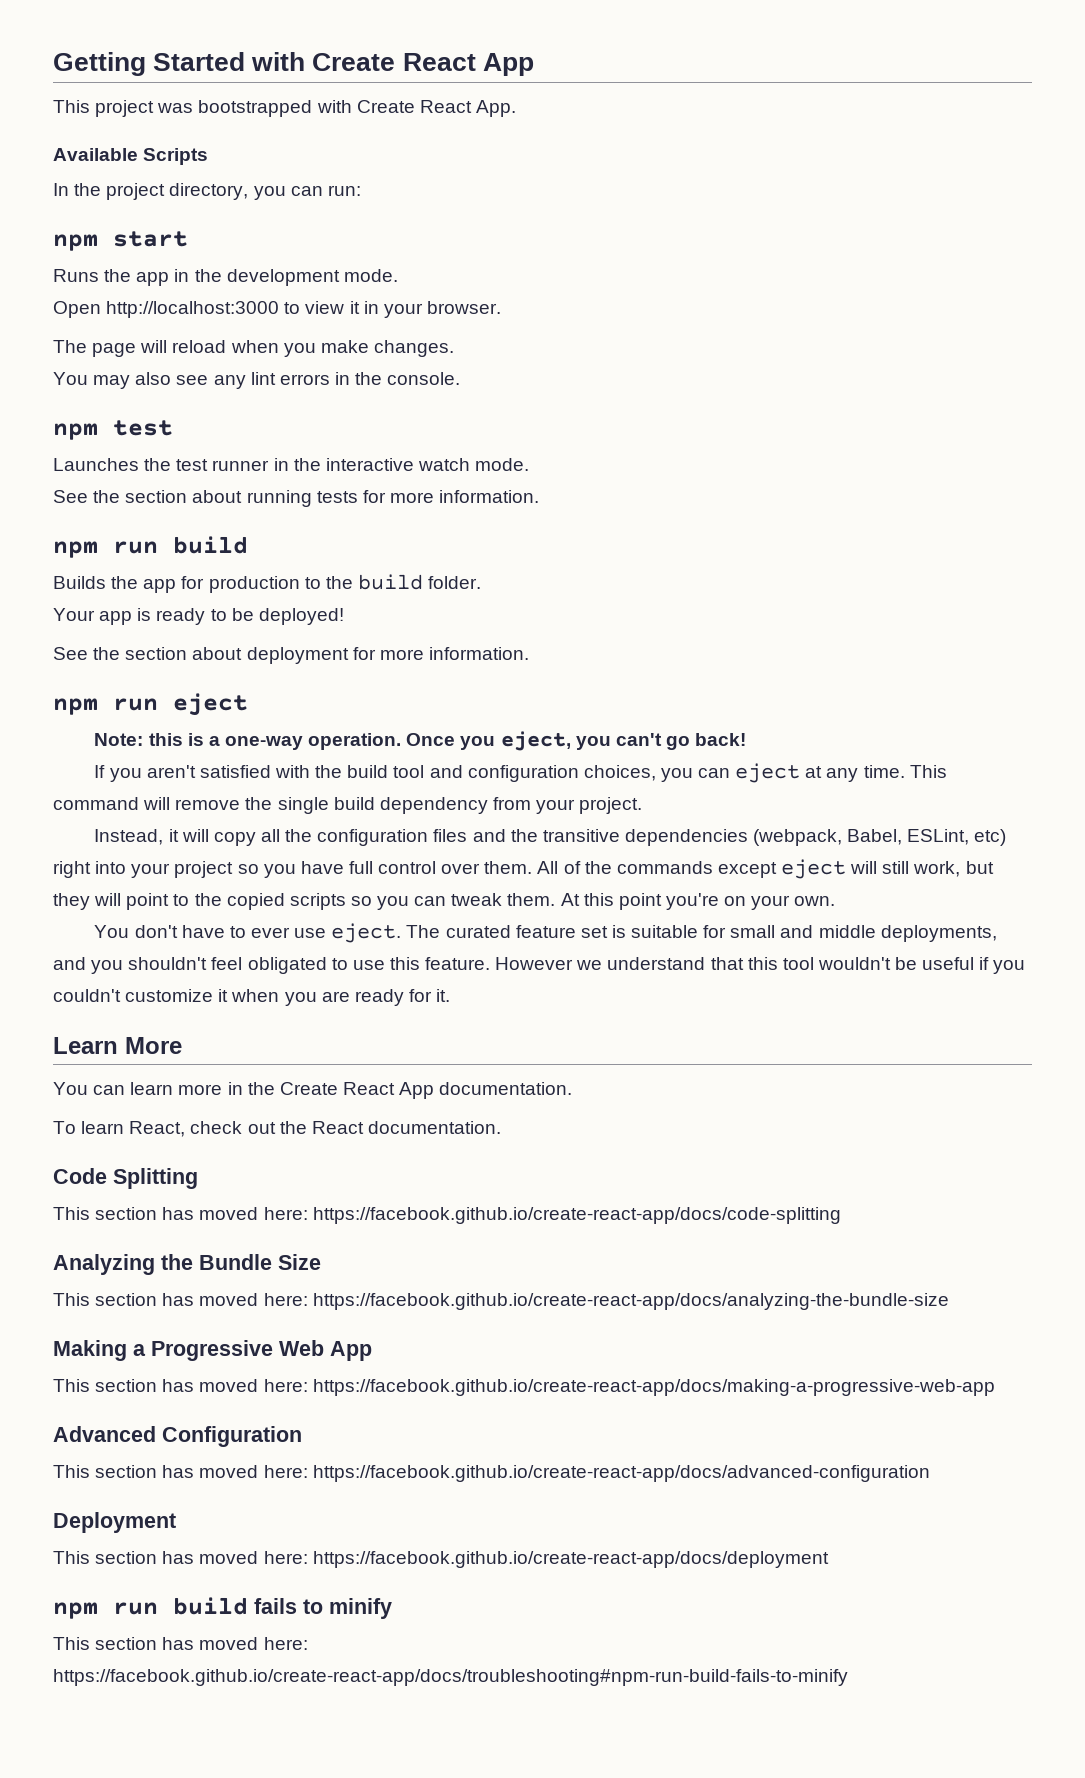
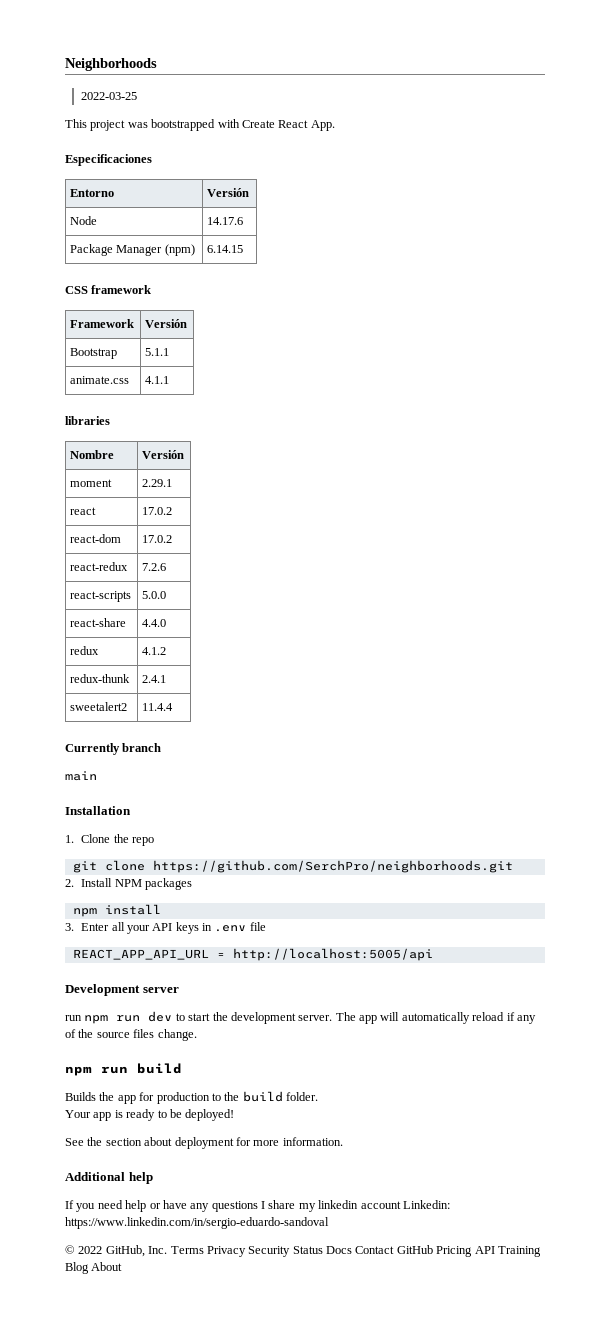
- Getting Started with Create React App
+ Neighborhoods
+ 2022-03-25
- Available Scripts
- In the project directory, you can run:
- npm start
- Runs the app in the development mode.
- Open http://localhost:3000 to view it in your browser.
- The page will reload when you make changes.
- You may also see any lint errors in the console.
- npm test
- Launches the test runner in the interactive watch mode.
- See the section about running tests for more information.
+ Especificaciones
+ Entorno | Versión
+ Node | 14.17.6
+ Package Manager (npm) | 6.14.15
+ CSS framework
+ Framework | Versión
+ Bootstrap | 5.1.1
+ animate.css | 4.1.1
+ libraries
+ Nombre | Versión
+ moment | 2.29.1
+ react | 17.0.2
+ react-dom | 17.0.2
+ react-redux | 7.2.6
+ react-scripts | 5.0.0
+ react-share | 4.4.0
+ redux | 4.1.2
+ redux-thunk | 2.4.1
+ sweetalert2 | 11.4.4
+ Currently branch
+ main
+ Installation
+ 1. Clone the repo
+ git clone https://github.com/SerchPro/neighborhoods.git
+ 2. Install NPM packages
+ npm install
+ 3. Enter all your API keys in .env file
+ REACT_APP_API_URL = http://localhost:5005/api
+ Development server
+ run npm run dev to start the development server. The app will automatically reload if any of the source files change.
- npm run eject
- Note: this is a one-way operation. Once you eject, you can't go back!
- If you aren't satisfied with the build tool and configuration choices, you can eject at any time. This command will remove the single build dependency from your project.
- Instead, it will copy all the configuration files and the transitive dependencies (webpack, Babel, ESLint, etc) right into your project so you have full control over them. All of the commands except eject will still work, but they will point to the copied scripts so you can tweak them. At this point you're on your own.
- You don't have to ever use eject. The curated feature set is suitable for small and middle deployments, and you shouldn't feel obligated to use this feature. However we understand that this tool wouldn't be useful if you couldn't customize it when you are ready for it.
- Learn More
- You can learn more in the Create React App documentation.
- To learn React, check out the React documentation.
- Code Splitting
- This section has moved here: https://facebook.github.io/create-react-app/docs/code-splitting
- Analyzing the Bundle Size
- This section has moved here: https://facebook.github.io/create-react-app/docs/analyzing-the-bundle-size
- Making a Progressive Web App
- This section has moved here: https://facebook.github.io/create-react-app/docs/making-a-progressive-web-app
- Advanced Configuration
- This section has moved here: https://facebook.github.io/create-react-app/docs/advanced-configuration
- Deployment
- This section has moved here: https://facebook.github.io/create-react-app/docs/deployment
- npm run build fails to minify
- This section has moved here: https://facebook.github.io/create-react-app/docs/troubleshooting#npm-run-build-fails-to-minify
+ Additional help
+ If you need help or have any questions I share my linkedin account Linkedin: https://www.linkedin.com/in/sergio-eduardo-sandoval
+ © 2022 GitHub, Inc. Terms Privacy Security Status Docs Contact GitHub Pricing API Training Blog About

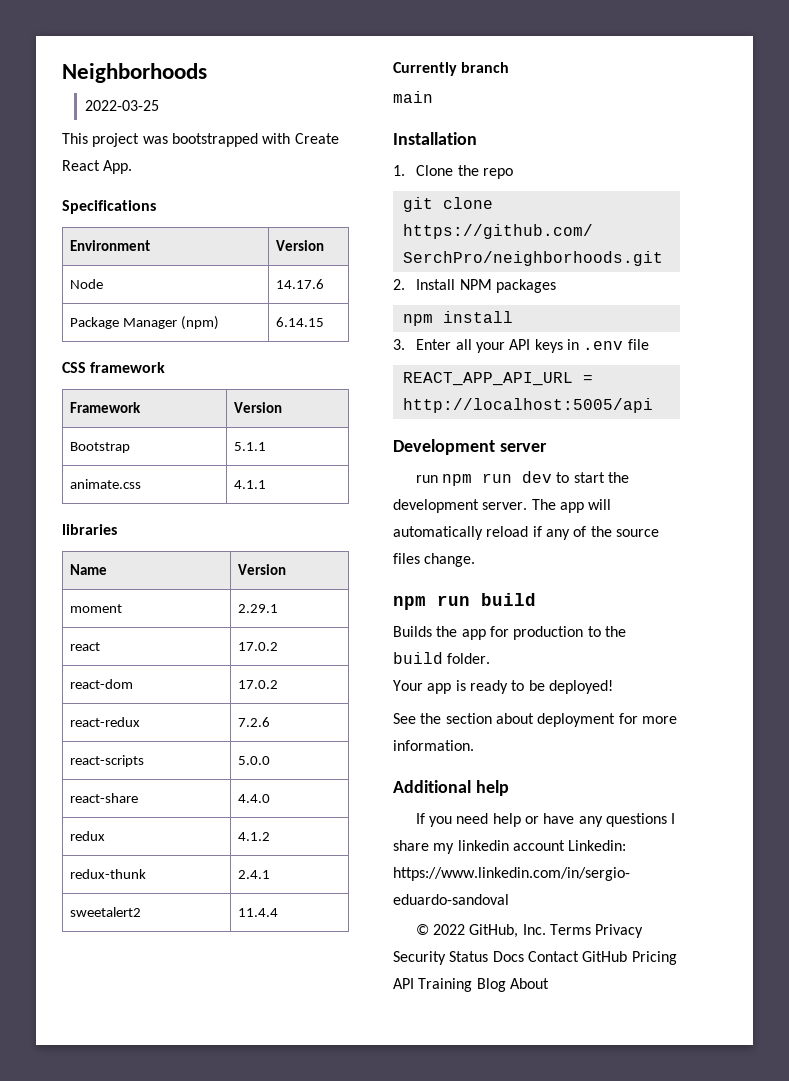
- Especificaciones
- Entorno | Versión
+ Specifications
+ Environment | Version
- Framework | Versión
+ Framework | Version
- Nombre | Versión
+ Name | Version

